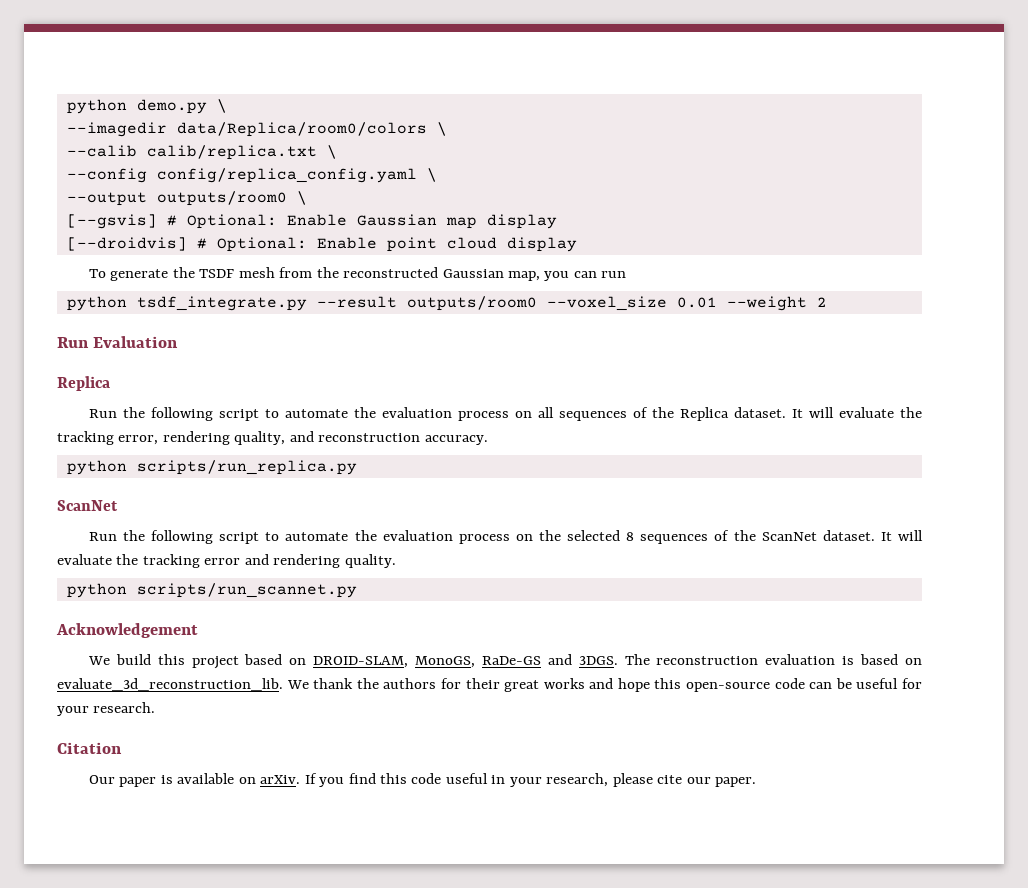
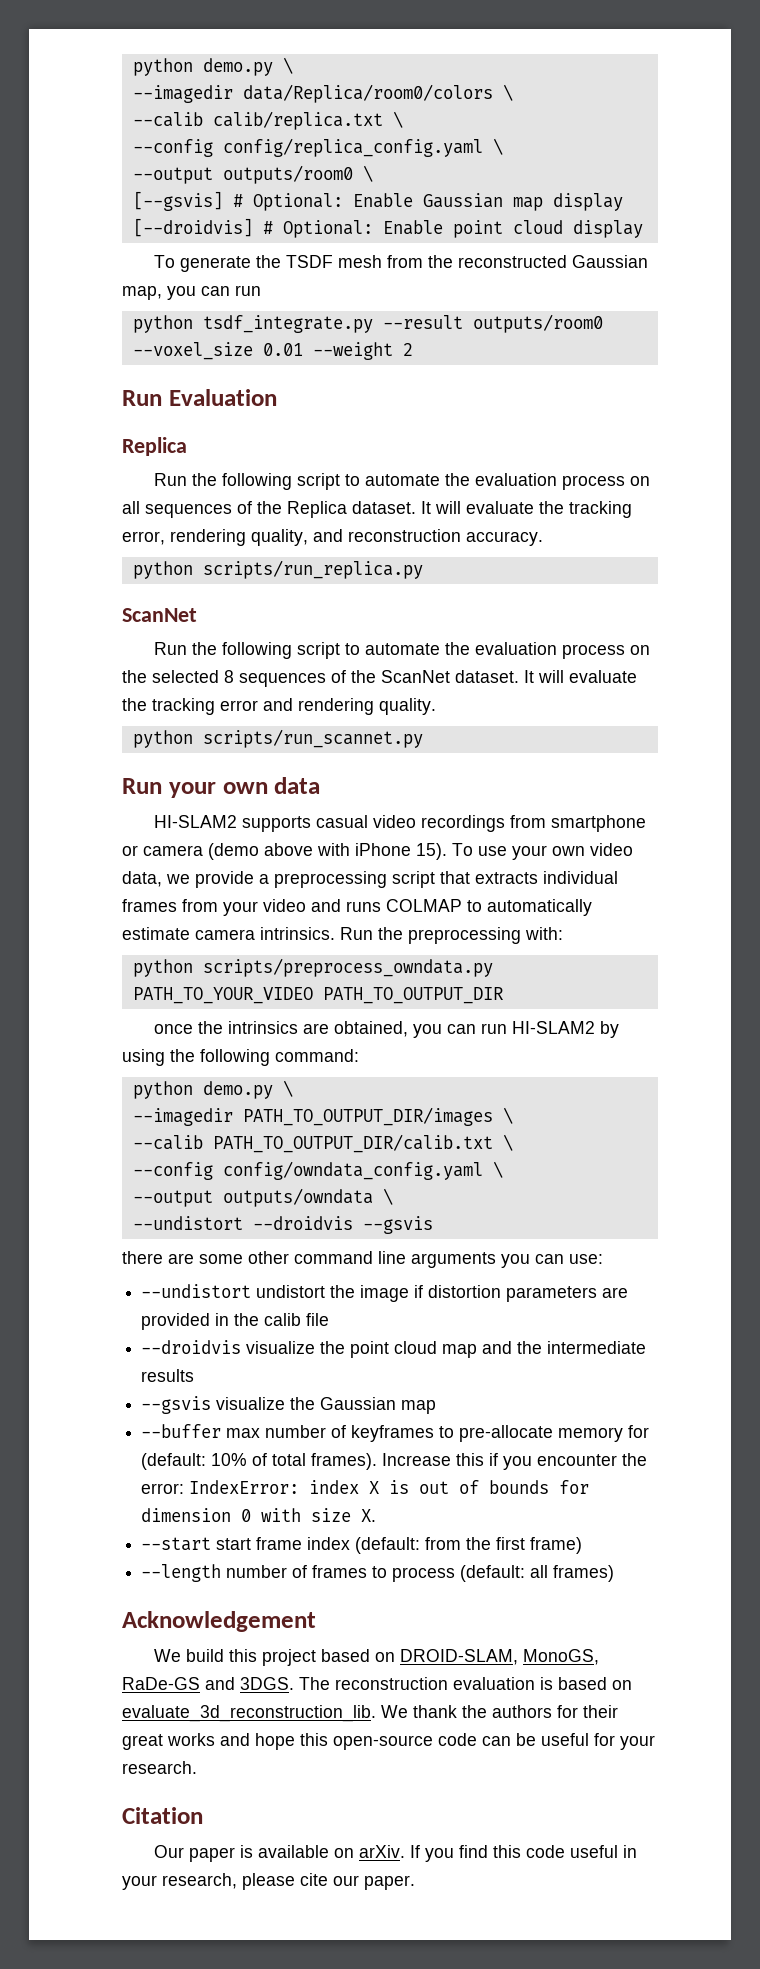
+ Run your own data
+ HI-SLAM2 supports casual video recordings from smartphone or camera (demo above with iPhone 15). To use your own video data, we provide a preprocessing script that extracts individual frames from your video and runs COLMAP to automatically estimate camera intrinsics. Run the preprocessing with:
+ python scripts/preprocess_owndata.py PATH_TO_YOUR_VIDEO PATH_TO_OUTPUT_DIR
+ once the intrinsics are obtained, you can run HI-SLAM2 by using the following command:
+ python demo.py \
+ --imagedir PATH_TO_OUTPUT_DIR/images \
+ --calib PATH_TO_OUTPUT_DIR/calib.txt \
+ --config config/owndata_config.yaml \
+ --output outputs/owndata \
+ --undistort --droidvis --gsvis
+ there are some other command line arguments you can use:
+ --undistort undistort the image if distortion parameters are provided in the calib file
+ --droidvis visualize the point cloud map and the intermediate results
+ --gsvis visualize the Gaussian map
+ --buffer max number of keyframes to pre-allocate memory for (default: 10% of total frames). Increase this if you encounter the error: IndexError: index X is out of bounds for dimension 0 with size X.
+ --start start frame index (default: from the first frame)
+ --length number of frames to process (default: all frames)

